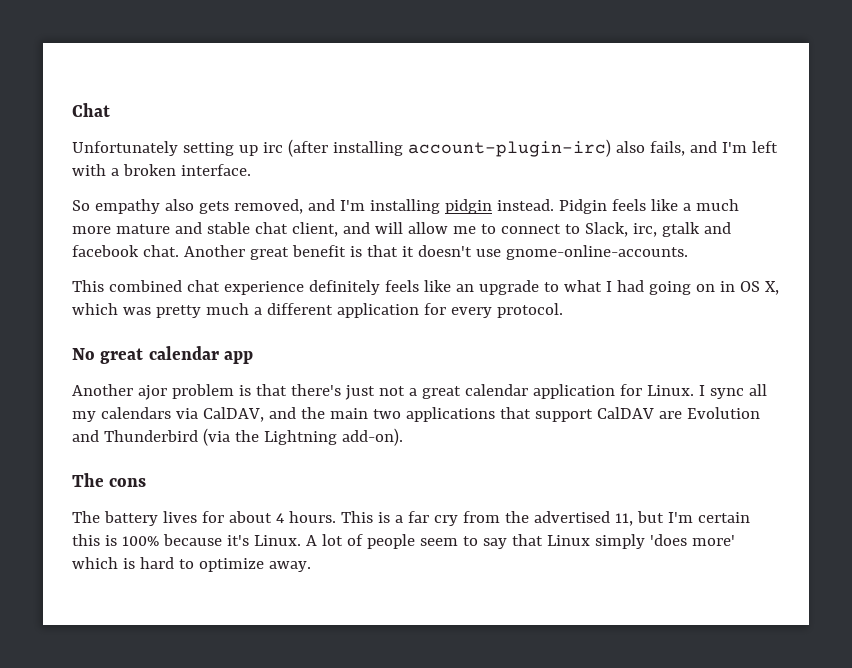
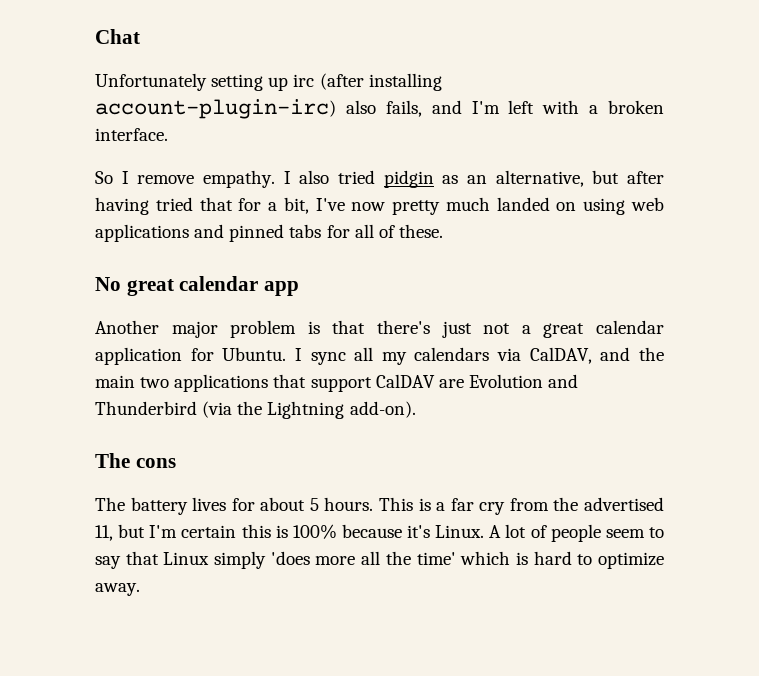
- So empathy also gets removed, and I'm installing pidgin instead. Pidgin feels like a much more mature and stable chat client, and will allow me to connect to Slack, irc, gtalk and facebook chat. Another great benefit is that it doesn't use gnome-online-accounts.
- This combined chat experience definitely feels like an upgrade to what I had going on in OS X, which was pretty much a different application for every protocol.
+ So I remove empathy. I also tried pidgin as an alternative, but after having tried that for a bit, I've now pretty much landed on using web applications and pinned tabs for all of these.
- Another ajor problem is that there's just not a great calendar application for Linux.
+ Another major problem is that there's just not a great calendar application for Ubuntu.
- The battery lives for about 4 hours.
+ The battery lives for about 5 hours.
- A lot of people seem to say that Linux simply 'does more' which is hard to optimize away.
+ A lot of people seem to say that Linux simply 'does more all the time' which is hard to optimize away.

